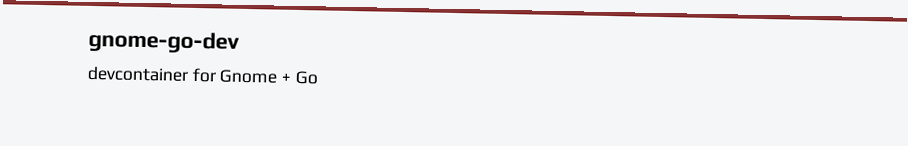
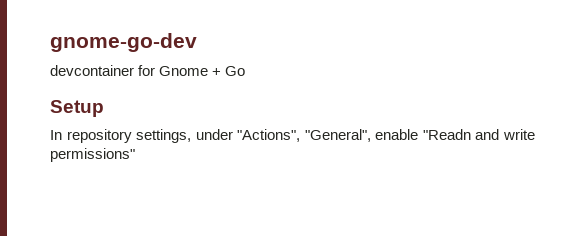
+ Setup
+ In repository settings, under "Actions", "General", enable "Readn and write permissions"

